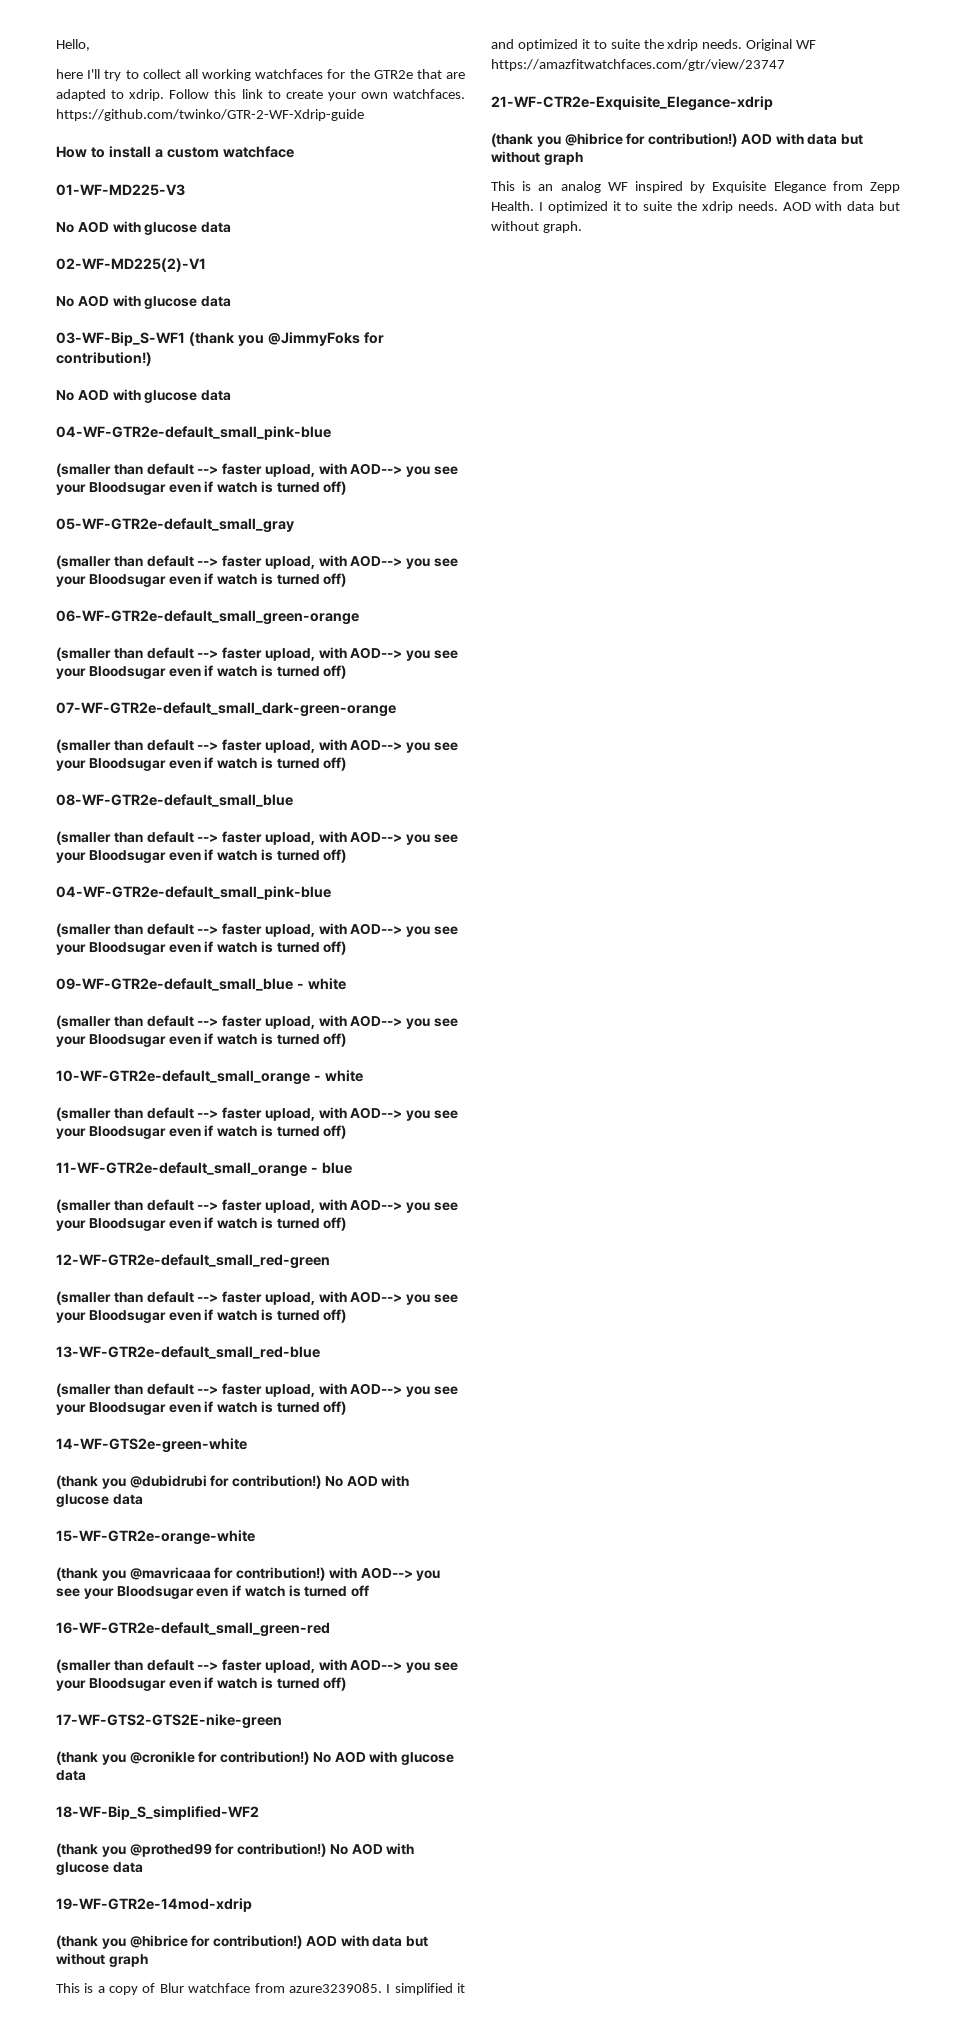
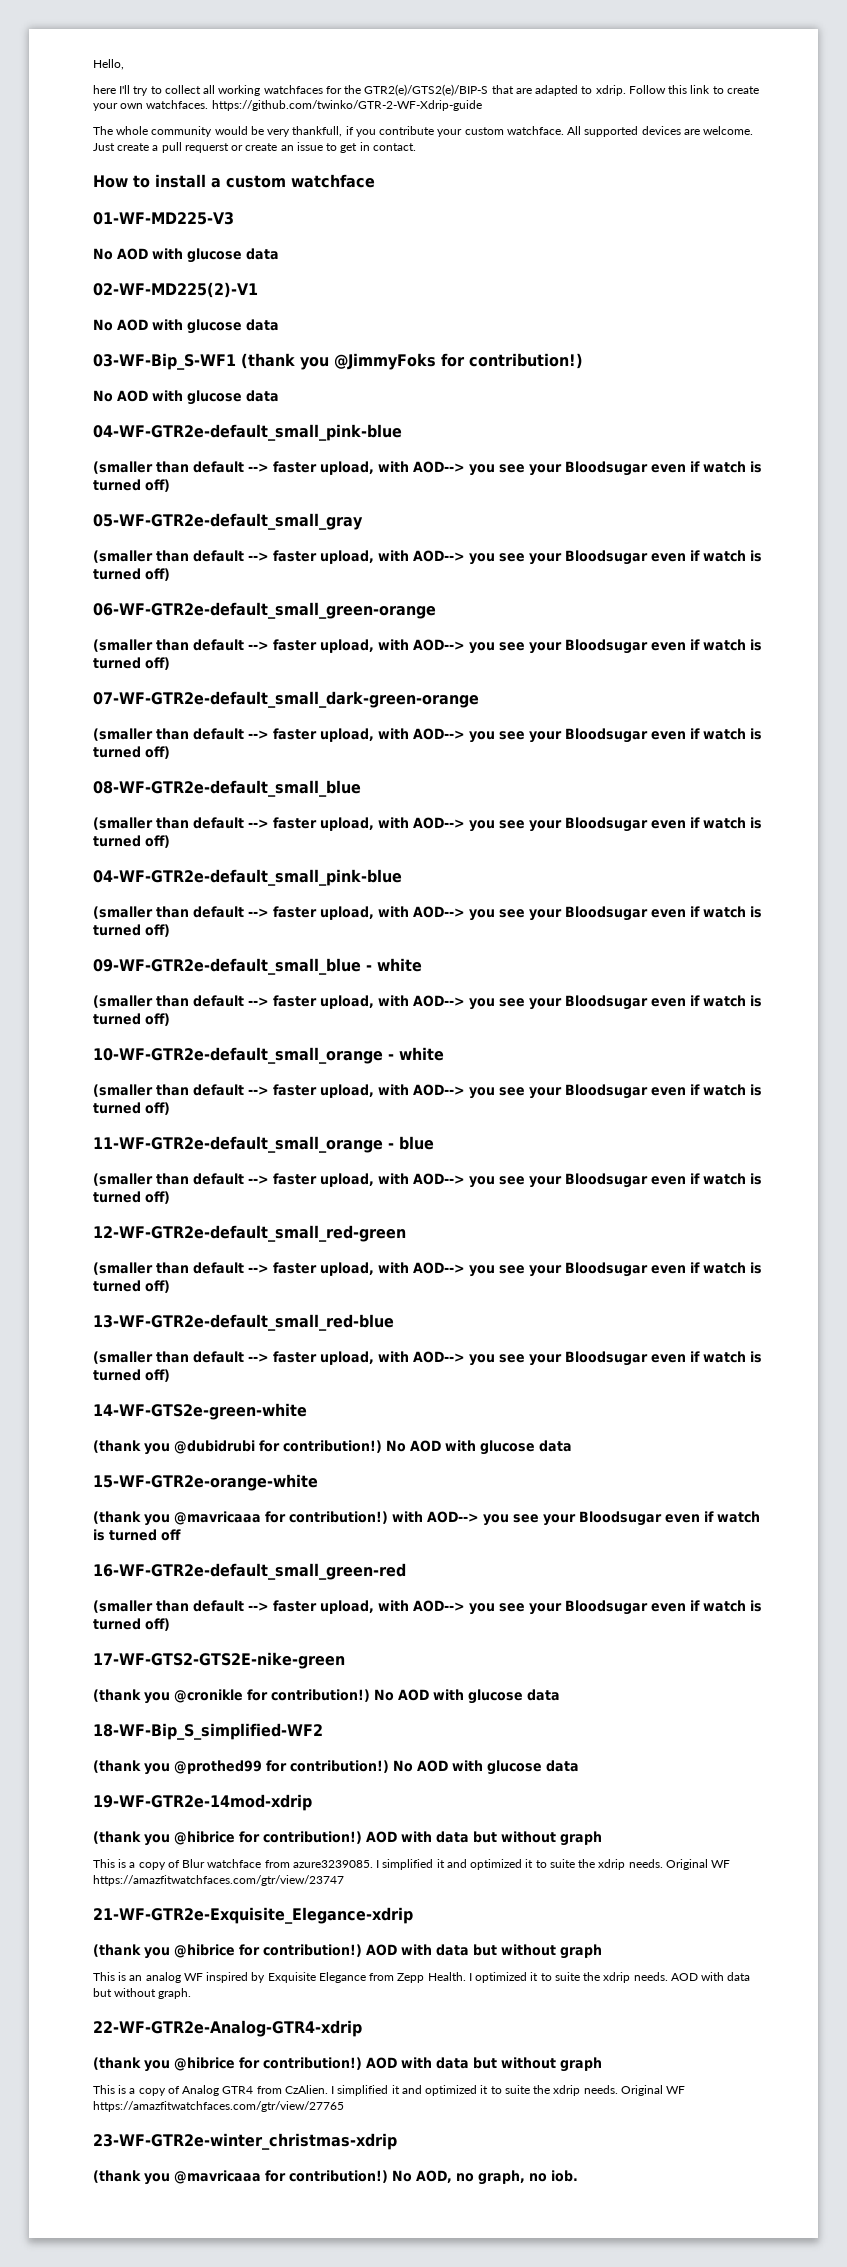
- here I'll try to collect all working watchfaces for the GTR2e that are adapted to xdrip.
+ here I'll try to collect all working watchfaces for the GTR2(e)/GTS2(e)/BIP-S that are adapted to xdrip.
+ The whole community would be very thankfull, if you contribute your custom watchface. All supported devices are welcome. Just create a pull requerst or create an issue to get in contact.
- 21-WF-CTR2e-Exquisite_Elegance-xdrip
+ 21-WF-GTR2e-Exquisite_Elegance-xdrip
+ 22-WF-GTR2e-Analog-GTR4-xdrip
+ (thank you @hibrice for contribution!) AOD with data but without graph
+ This is a copy of Analog GTR4 from CzAlien. I simplified it and optimized it to suite the xdrip needs. Original WF https://amazfitwatchfaces.com/gtr/view/27765
+ 23-WF-GTR2e-winter_christmas-xdrip
+ (thank you @mavricaaa for contribution!) No AOD, no graph, no iob.

